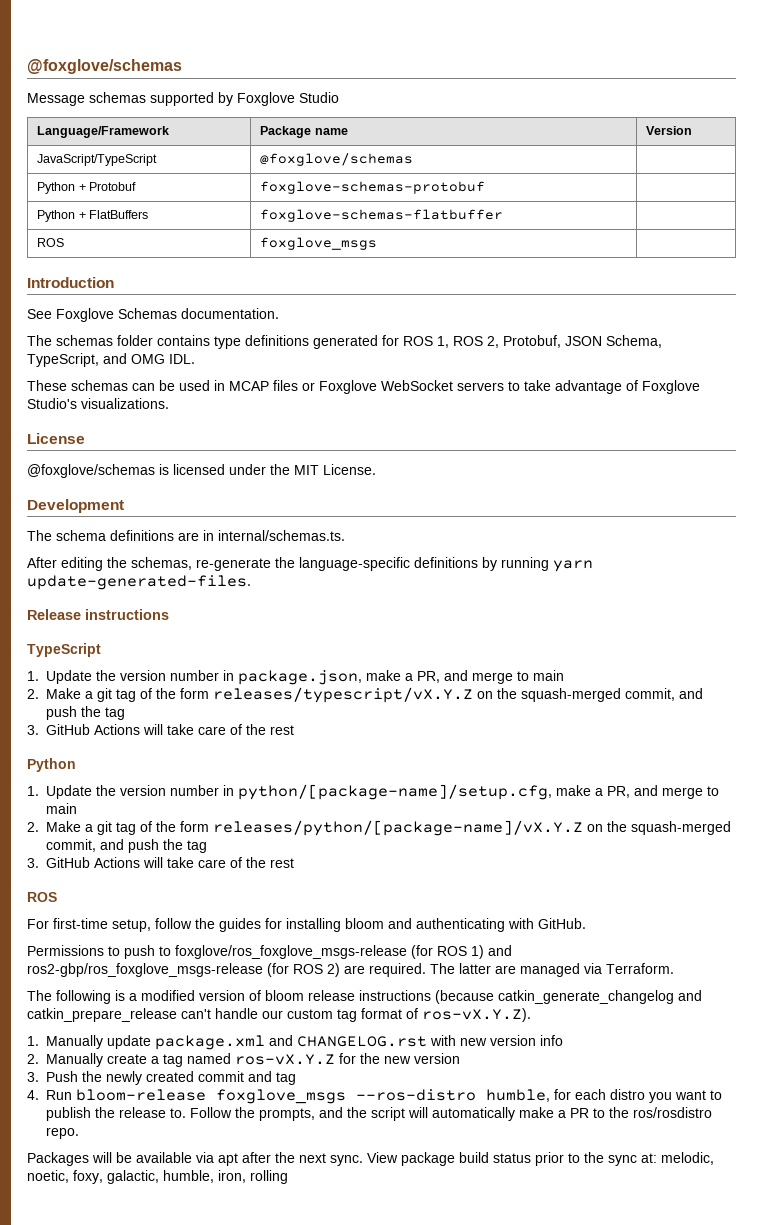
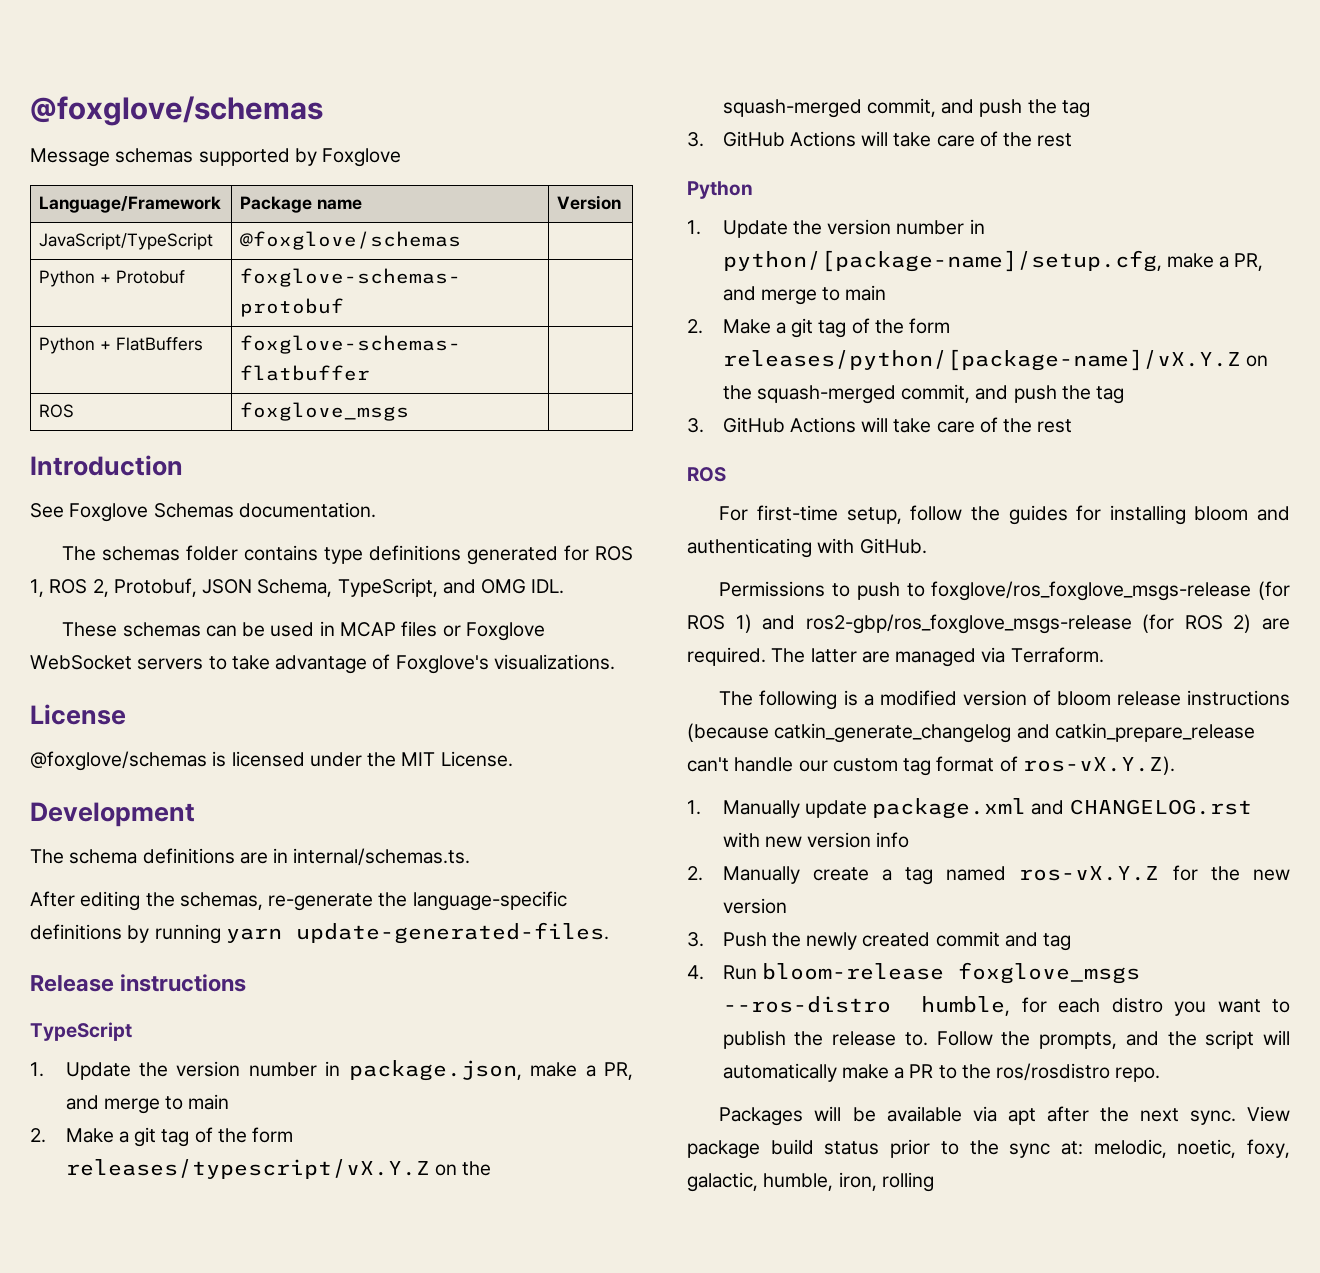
- Message schemas supported by Foxglove Studio
+ Message schemas supported by Foxglove
- These schemas can be used in MCAP files or Foxglove WebSocket servers to take advantage of Foxglove Studio's visualizations.
+ These schemas can be used in MCAP files or Foxglove WebSocket servers to take advantage of Foxglove's visualizations.

